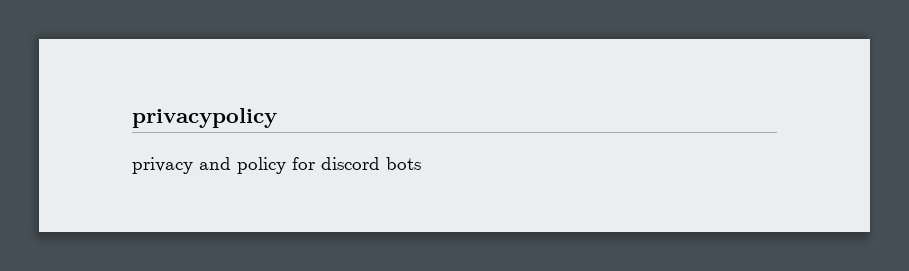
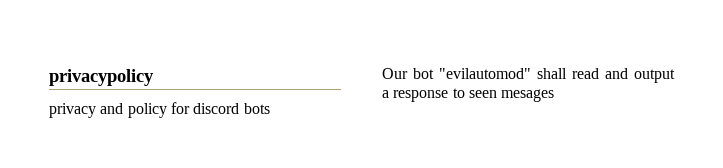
+ Our bot "evilautomod" shall read and output a response to seen mesages

